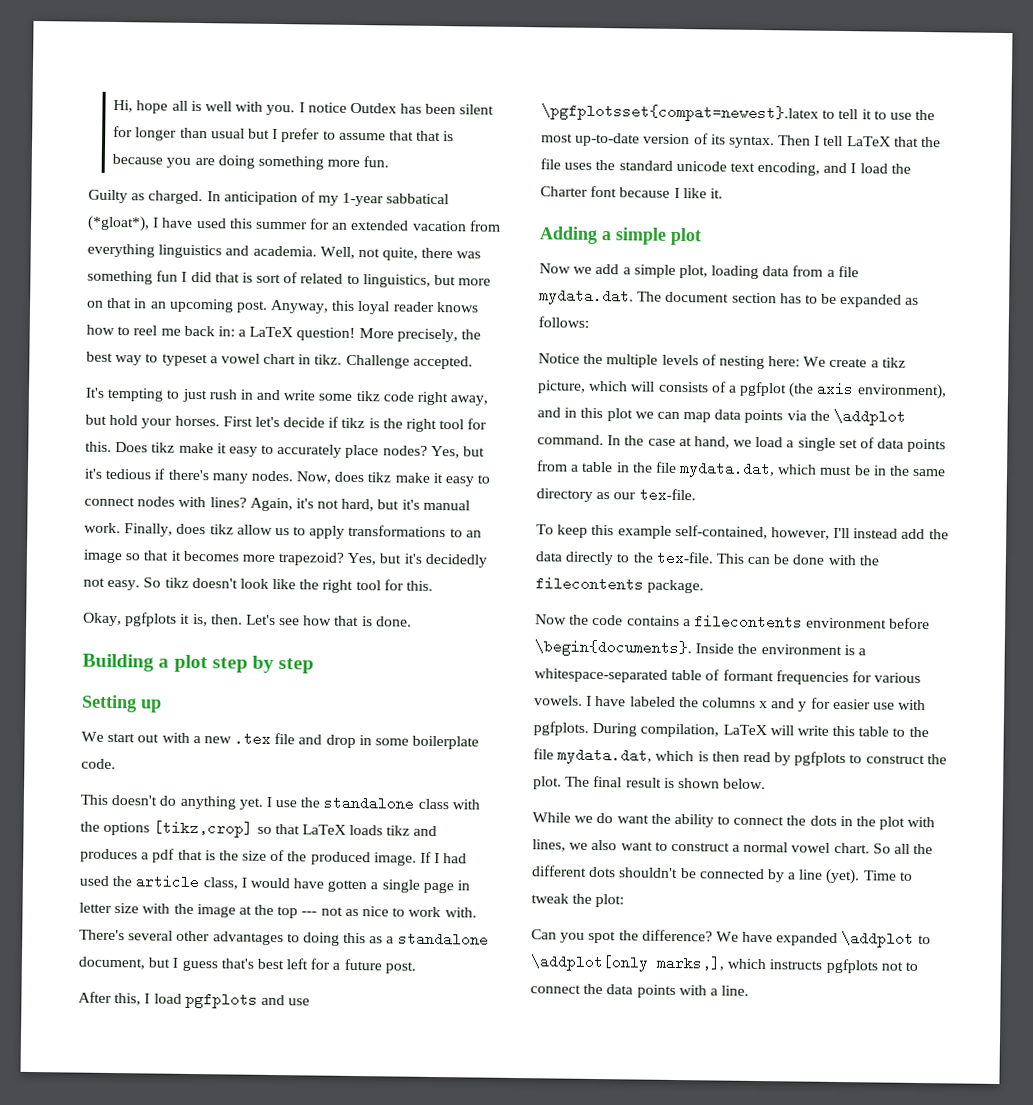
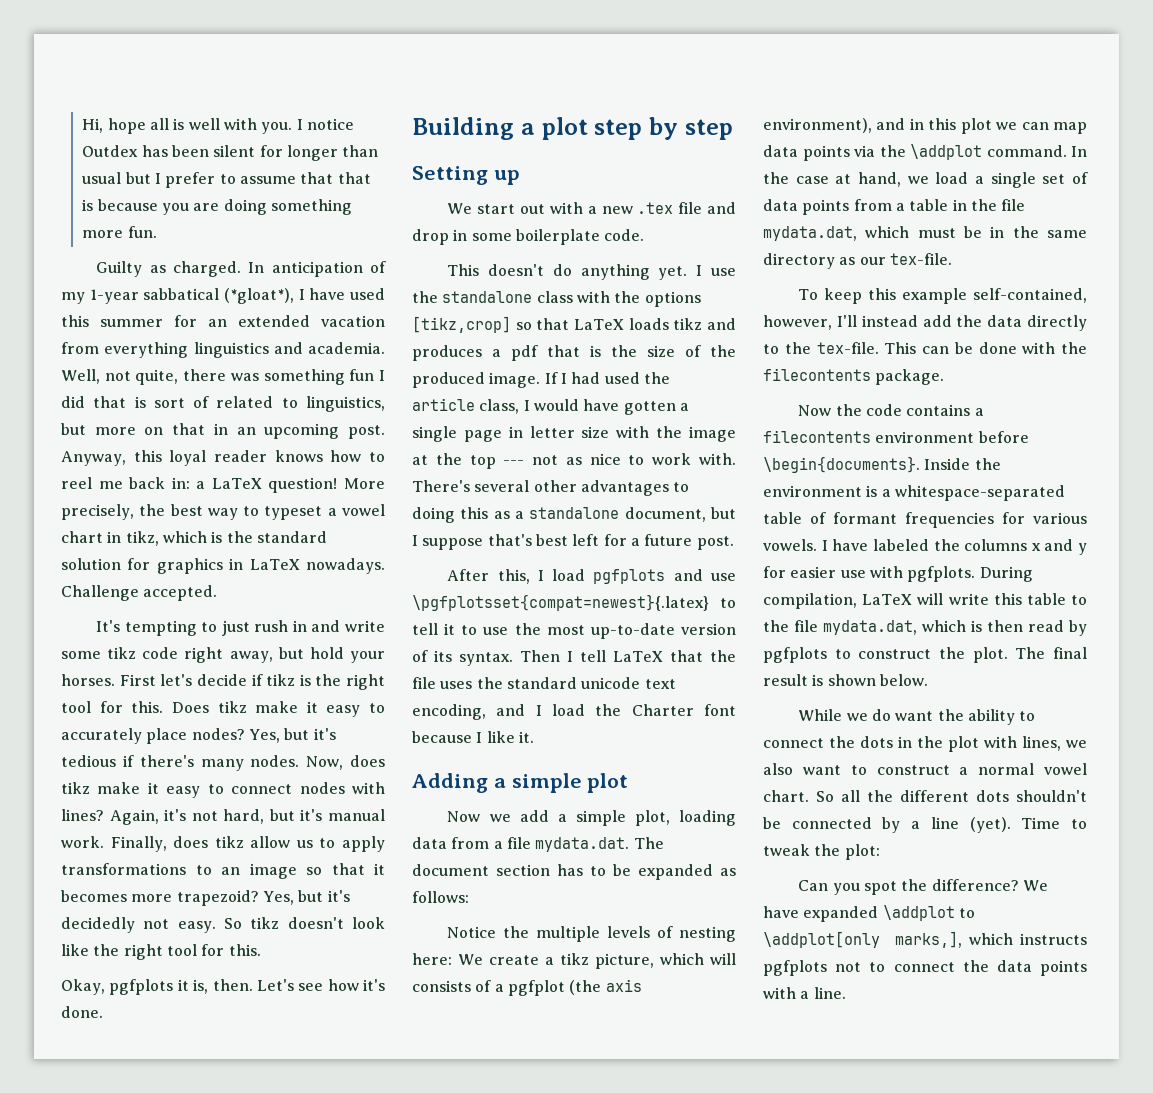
- More precisely, the best way to typeset a vowel chart in tikz.
+ More precisely, the best way to typeset a vowel chart in tikz, which is the standard solution for graphics in LaTeX nowadays.
- Let's see how that is done.
+ Let's see how it's done.
- There's several other advantages to doing this as a standalone document, but I guess that's best left for a future post.
+ There's several other advantages to doing this as a standalone document, but I suppose that's best left for a future post.
- After this, I load pgfplots and use \pgfplotsset{compat=newest}.latex to tell it to use the most up-to-date version of its syntax.
+ After this, I load pgfplots and use \pgfplotsset{compat=newest}{.latex} to tell it to use the most up-to-date version of its syntax.

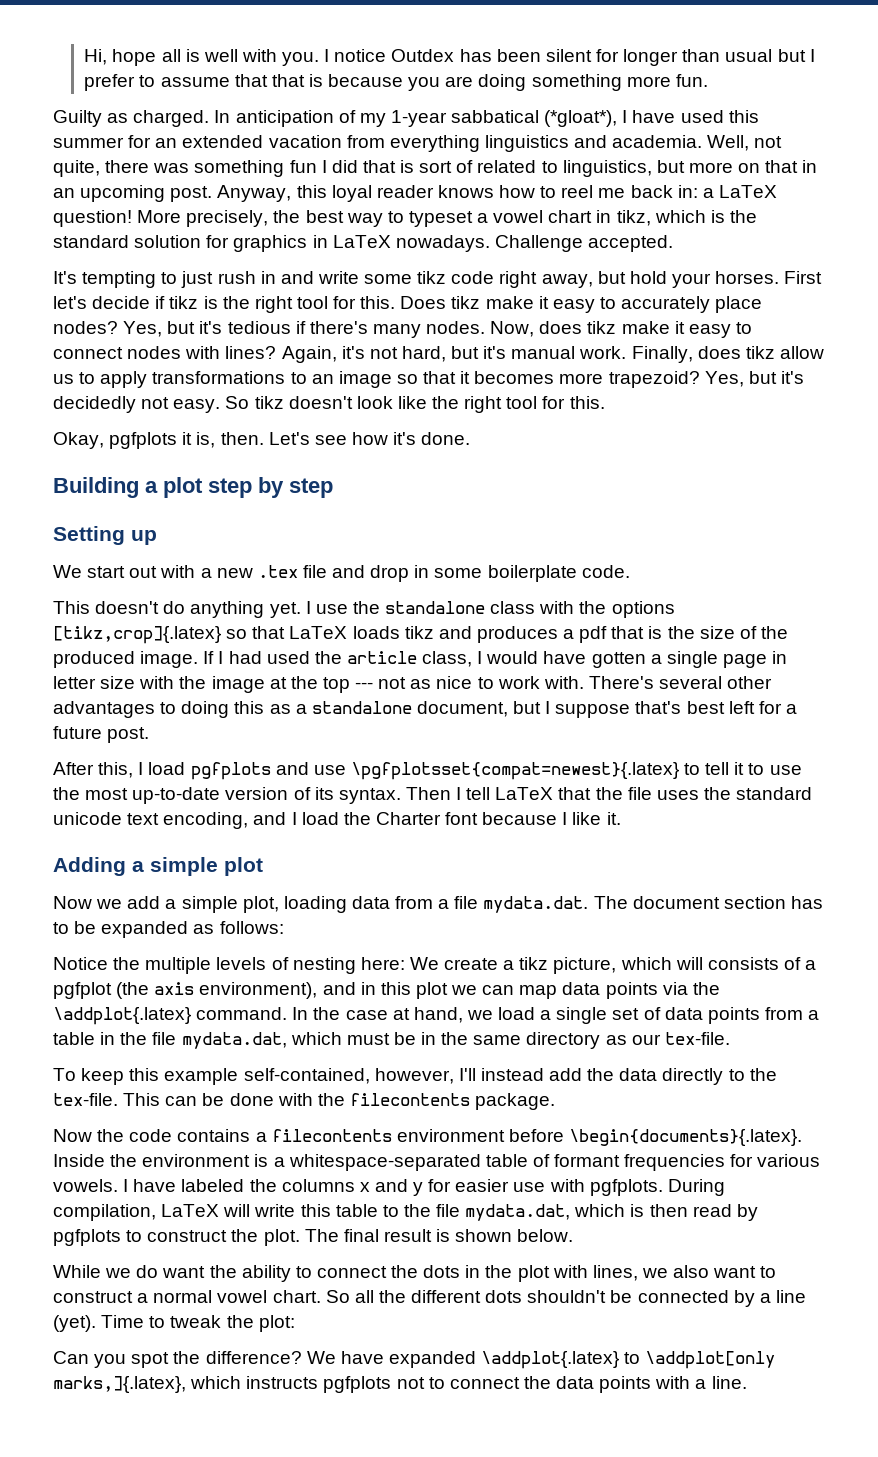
- I use the standalone class with the options [tikz,crop] so that LaTeX loads tikz and produces a pdf that is the size of the produced image.
+ I use the standalone class with the options [tikz,crop]{.latex} so that LaTeX loads tikz and produces a pdf that is the size of the produced image.
- Notice the multiple levels of nesting here: We create a tikz picture, which will consists of a pgfplot (the axis environment), and in this plot we can map data points via the \addplot command.
+ Notice the multiple levels of nesting here: We create a tikz picture, which will consists of a pgfplot (the axis environment), and in this plot we can map data points via the \addplot{.latex} command.
- Now the code contains a filecontents environment before \begin{documents}. Inside the environment is a whitespace-separated table of formant frequencies for various vowels.
+ Now the code contains a filecontents environment before \begin{documents}{.latex}. Inside the environment is a whitespace-separated table of formant frequencies for various vowels.
- We have expanded \addplot to \addplot[only marks,], which instructs pgfplots not to connect the data points with a line.
+ We have expanded \addplot{.latex} to \addplot[only marks,]{.latex}, which instructs pgfplots not to connect the data points with a line.

